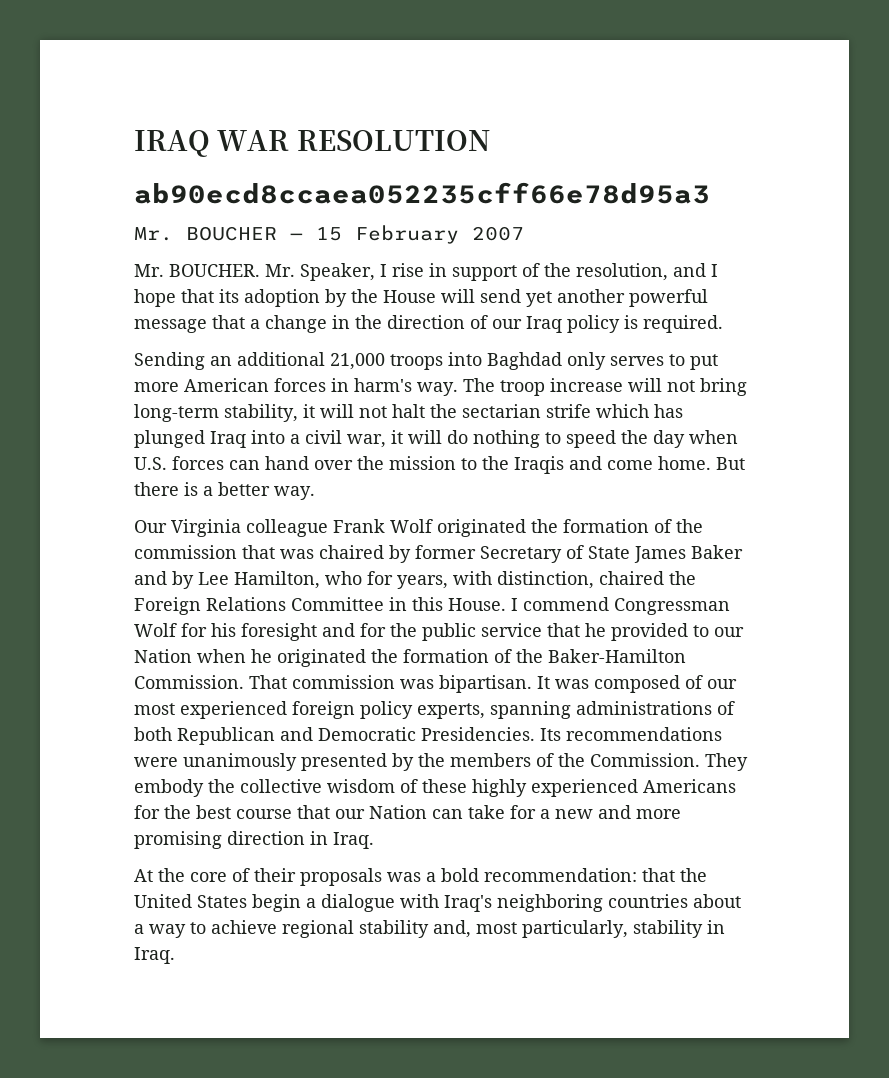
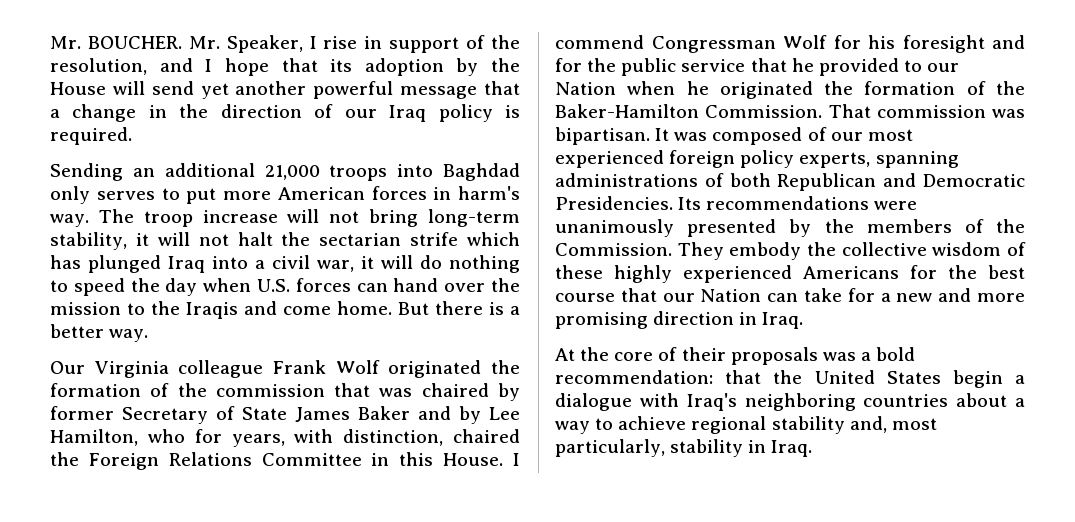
- IRAQ WAR RESOLUTION
- ab90ecd8ccaea052235cff66e78d95a3
- Mr. BOUCHER — 15 February 2007

